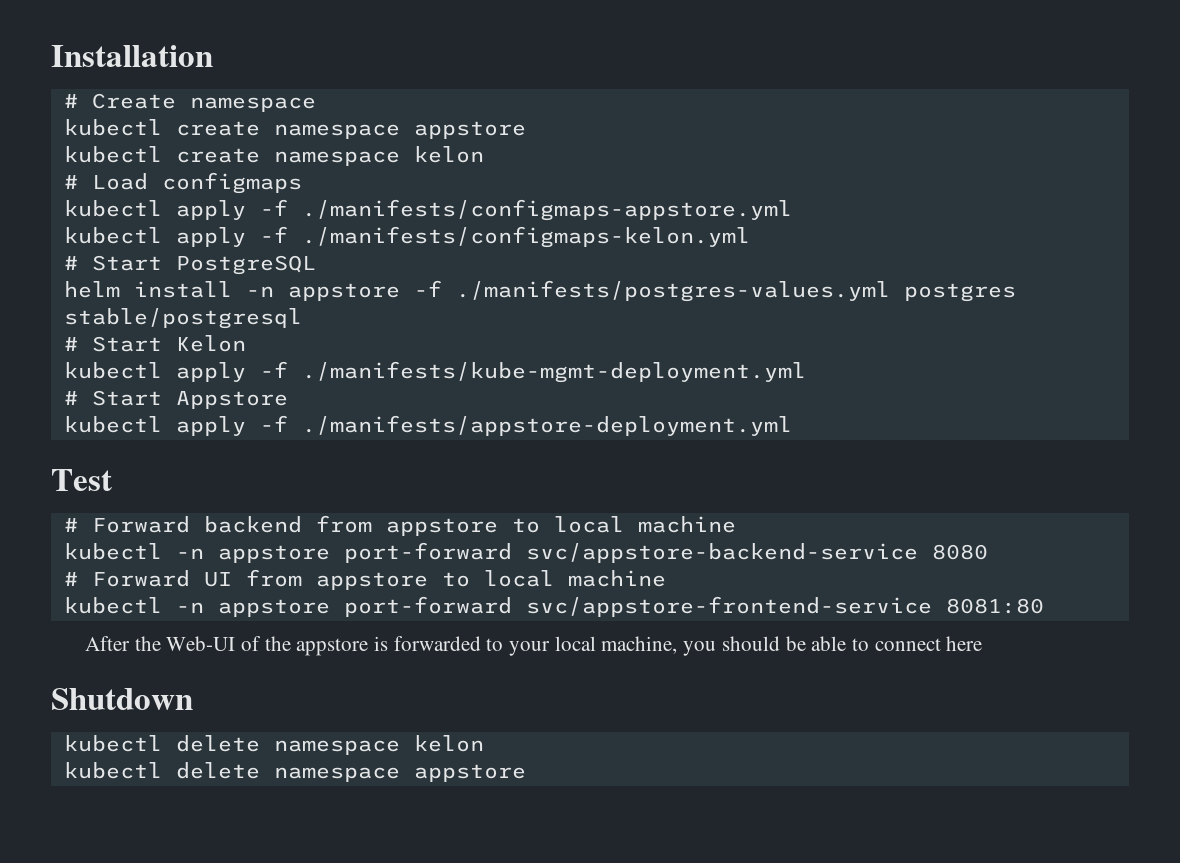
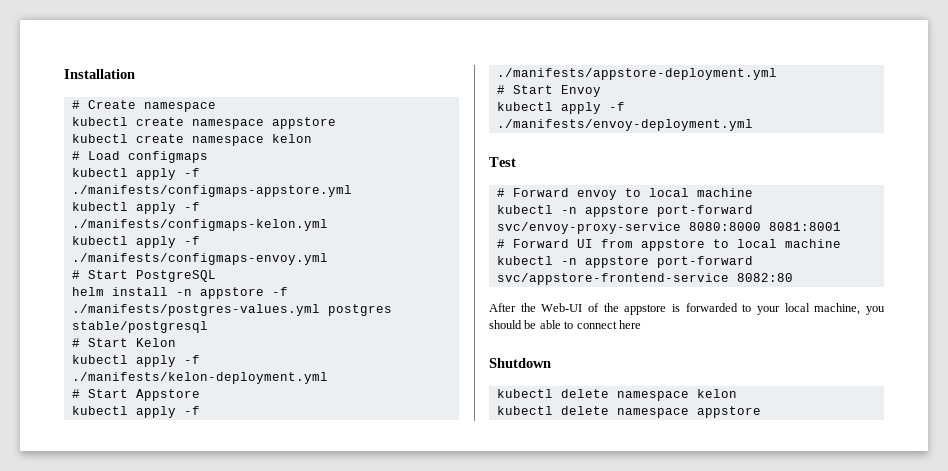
+ kubectl apply -f ./manifests/configmaps-envoy.yml
- kubectl apply -f ./manifests/kube-mgmt-deployment.yml
+ kubectl apply -f ./manifests/kelon-deployment.yml
+ # Start Envoy
+ kubectl apply -f ./manifests/envoy-deployment.yml
- # Forward backend from appstore to local machine
- kubectl -n appstore port-forward svc/appstore-backend-service 8080
+ # Forward envoy to local machine
+ kubectl -n appstore port-forward svc/envoy-proxy-service 8080:8000 8081:8001
- kubectl -n appstore port-forward svc/appstore-frontend-service 8081:80
+ kubectl -n appstore port-forward svc/appstore-frontend-service 8082:80

